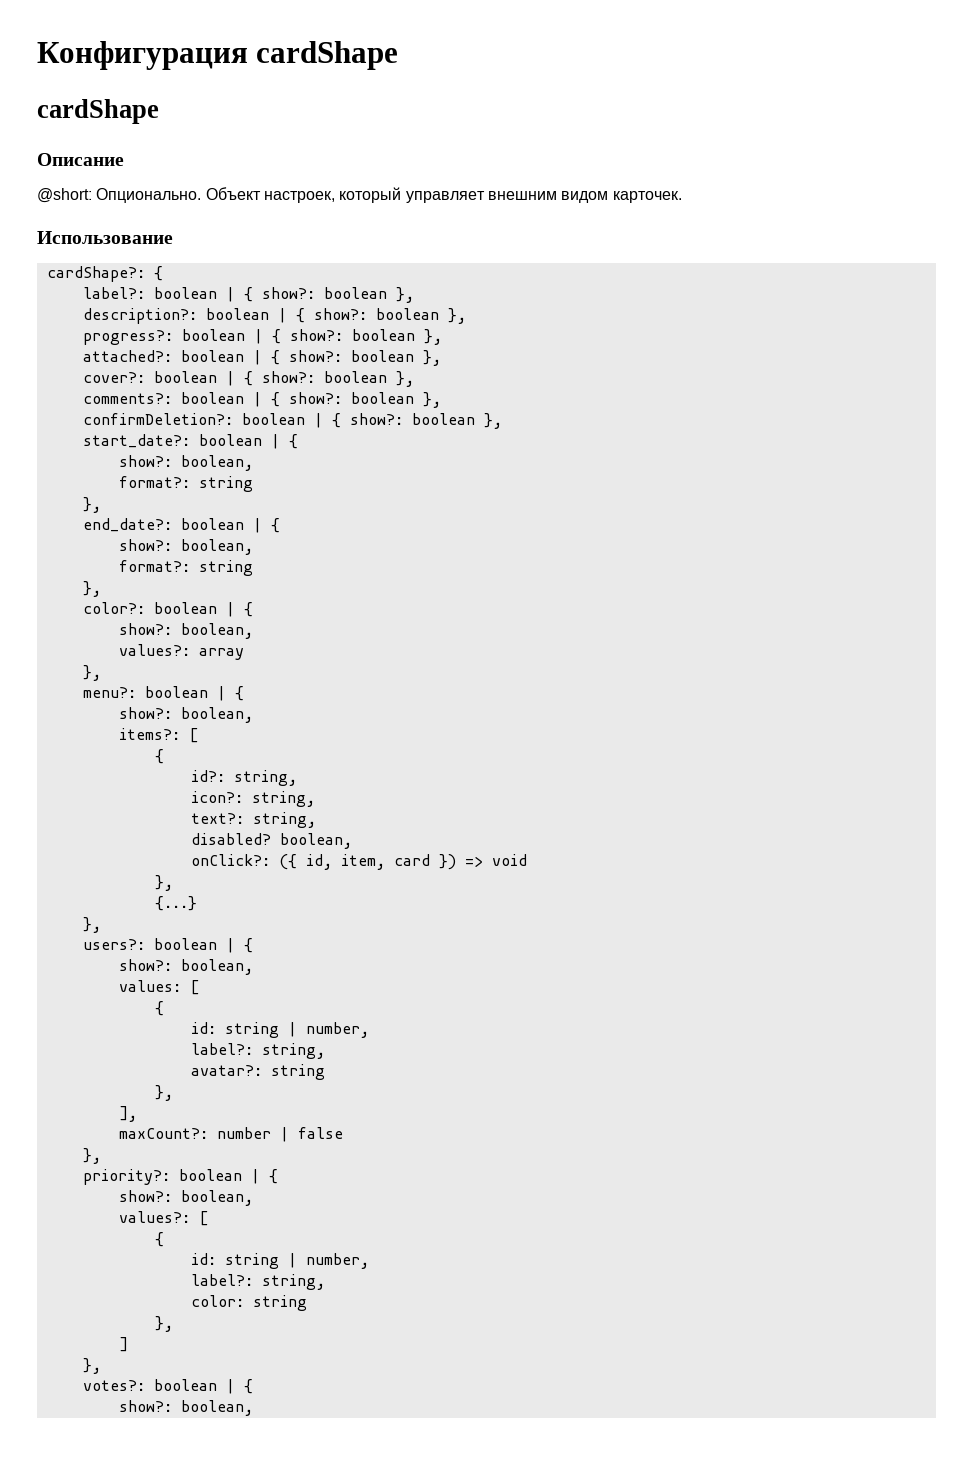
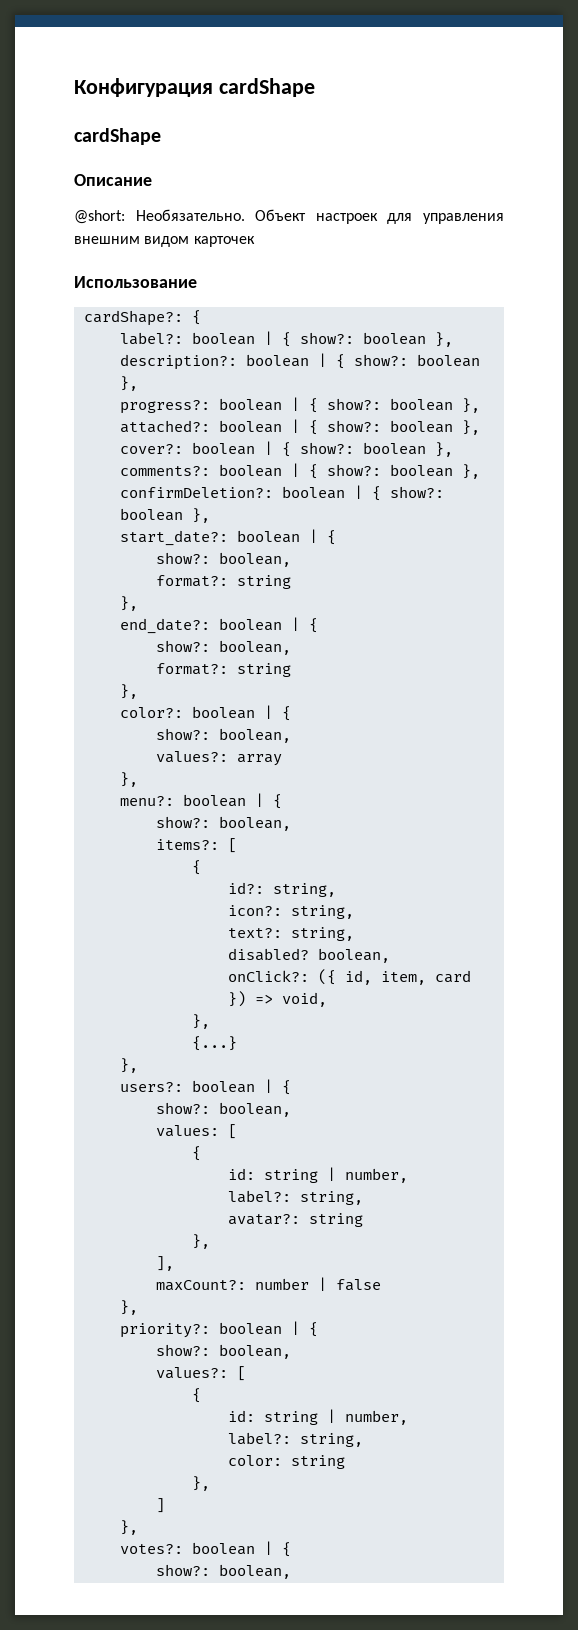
- @short: Опционально. Объект настроек, который управляет внешним видом карточек.
+ @short: Необязательно. Объект настроек для управления внешним видом карточек
- onClick?: ({ id, item, card }) => void
+ onClick?: ({ id, item, card }) => void,

